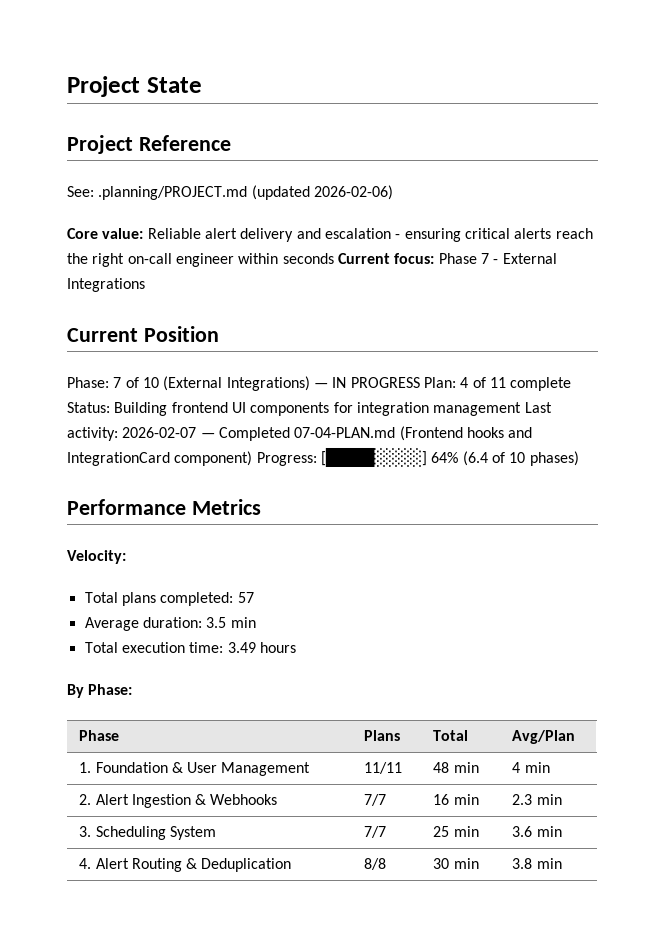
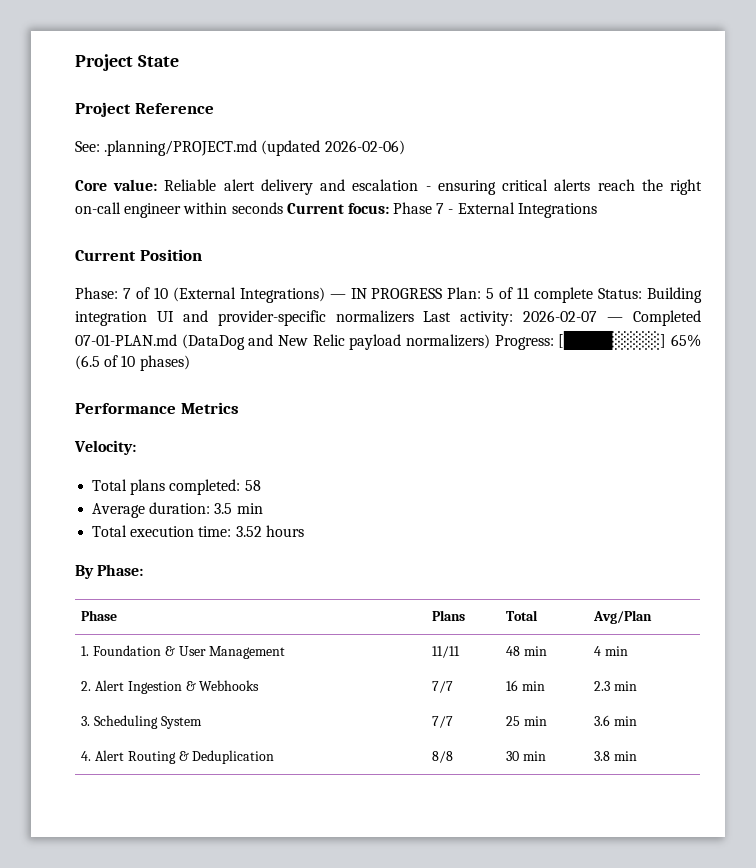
- Phase: 7 of 10 (External Integrations) — IN PROGRESS Plan: 4 of 11 complete Status: Building frontend UI components for integration management Last activity: 2026-02-07 — Completed 07-04-PLAN.md (Frontend hooks and IntegrationCard component) Progress: [████░░░░] 64% (6.4 of 10 phases)
+ Phase: 7 of 10 (External Integrations) — IN PROGRESS Plan: 5 of 11 complete Status: Building integration UI and provider-specific normalizers Last activity: 2026-02-07 — Completed 07-01-PLAN.md (DataDog and New Relic payload normalizers) Progress: [████░░░░] 65% (6.5 of 10 phases)
- Total plans completed: 57
+ Total plans completed: 58
- Total execution time: 3.49 hours
+ Total execution time: 3.52 hours

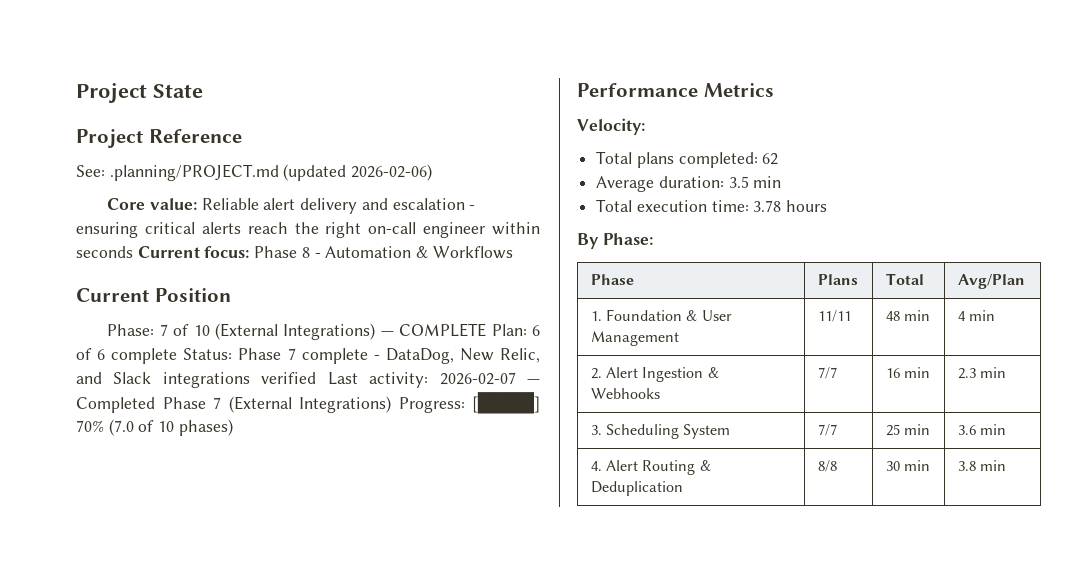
- Core value: Reliable alert delivery and escalation - ensuring critical alerts reach the right on-call engineer within seconds Current focus: Phase 7 - External Integrations
+ Core value: Reliable alert delivery and escalation - ensuring critical alerts reach the right on-call engineer within seconds Current focus: Phase 8 - Automation & Workflows
- Phase: 7 of 10 (External Integrations) — IN PROGRESS Plan: 5 of 11 complete Status: Building integration UI and provider-specific normalizers Last activity: 2026-02-07 — Completed 07-01-PLAN.md (DataDog and New Relic payload normalizers) Progress: [████░░░░] 65% (6.5 of 10 phases)
+ Phase: 7 of 10 (External Integrations) — COMPLETE Plan: 6 of 6 complete Status: Phase 7 complete - DataDog, New Relic, and Slack integrations verified Last activity: 2026-02-07 — Completed Phase 7 (External Integrations) Progress: [████] 70% (7.0 of 10 phases)
- Total plans completed: 58
+ Total plans completed: 62
- Total execution time: 3.52 hours
+ Total execution time: 3.78 hours

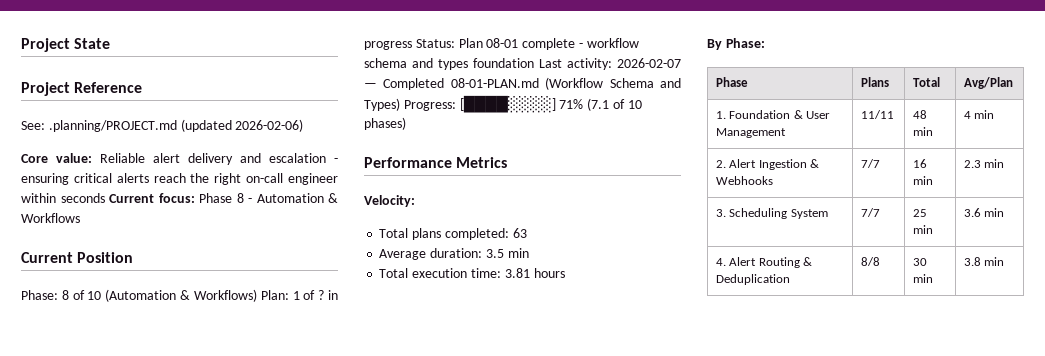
- Phase: 7 of 10 (External Integrations) — COMPLETE Plan: 6 of 6 complete Status: Phase 7 complete - DataDog, New Relic, and Slack integrations verified Last activity: 2026-02-07 — Completed Phase 7 (External Integrations) Progress: [████] 70% (7.0 of 10 phases)
+ Phase: 8 of 10 (Automation & Workflows) Plan: 1 of ? in progress Status: Plan 08-01 complete - workflow schema and types foundation Last activity: 2026-02-07 — Completed 08-01-PLAN.md (Workflow Schema and Types) Progress: [████░░░░] 71% (7.1 of 10 phases)
- Total plans completed: 62
+ Total plans completed: 63
- Total execution time: 3.78 hours
+ Total execution time: 3.81 hours

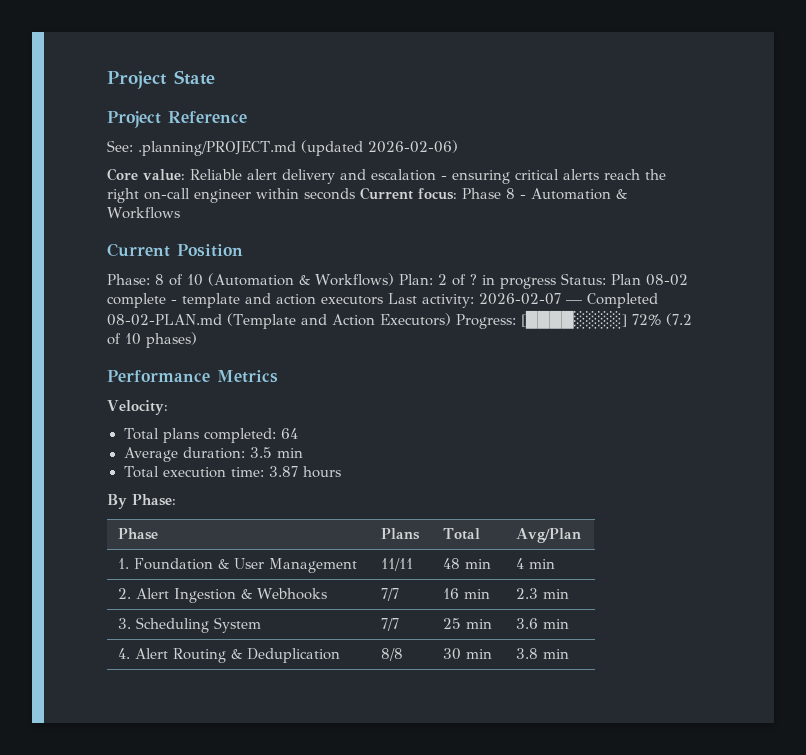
- Phase: 8 of 10 (Automation & Workflows) Plan: 1 of ? in progress Status: Plan 08-01 complete - workflow schema and types foundation Last activity: 2026-02-07 — Completed 08-01-PLAN.md (Workflow Schema and Types) Progress: [████░░░░] 71% (7.1 of 10 phases)
+ Phase: 8 of 10 (Automation & Workflows) Plan: 2 of ? in progress Status: Plan 08-02 complete - template and action executors Last activity: 2026-02-07 — Completed 08-02-PLAN.md (Template and Action Executors) Progress: [████░░░░] 72% (7.2 of 10 phases)
- Total plans completed: 63
+ Total plans completed: 64
- Total execution time: 3.81 hours
+ Total execution time: 3.87 hours

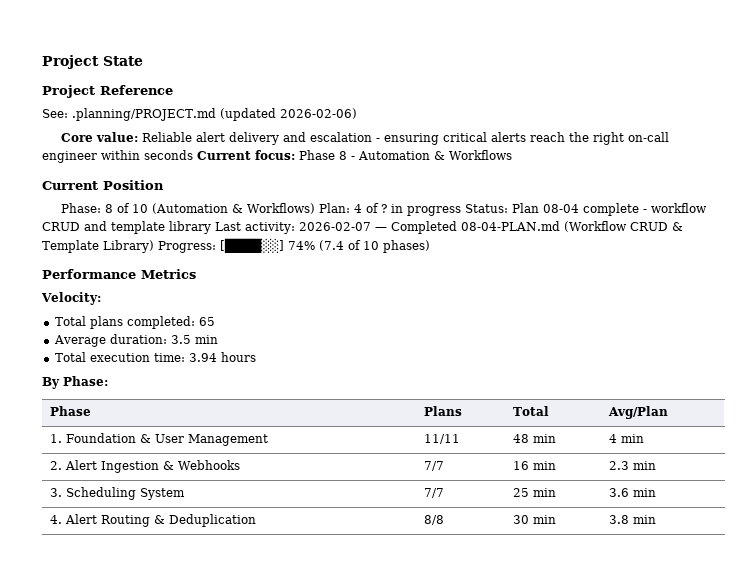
- Phase: 8 of 10 (Automation & Workflows) Plan: 2 of ? in progress Status: Plan 08-02 complete - template and action executors Last activity: 2026-02-07 — Completed 08-02-PLAN.md (Template and Action Executors) Progress: [████░░░░] 72% (7.2 of 10 phases)
+ Phase: 8 of 10 (Automation & Workflows) Plan: 4 of ? in progress Status: Plan 08-04 complete - workflow CRUD and template library Last activity: 2026-02-07 — Completed 08-04-PLAN.md (Workflow CRUD & Template Library) Progress: [████░░] 74% (7.4 of 10 phases)
- Total plans completed: 64
+ Total plans completed: 65
- Total execution time: 3.87 hours
+ Total execution time: 3.94 hours

